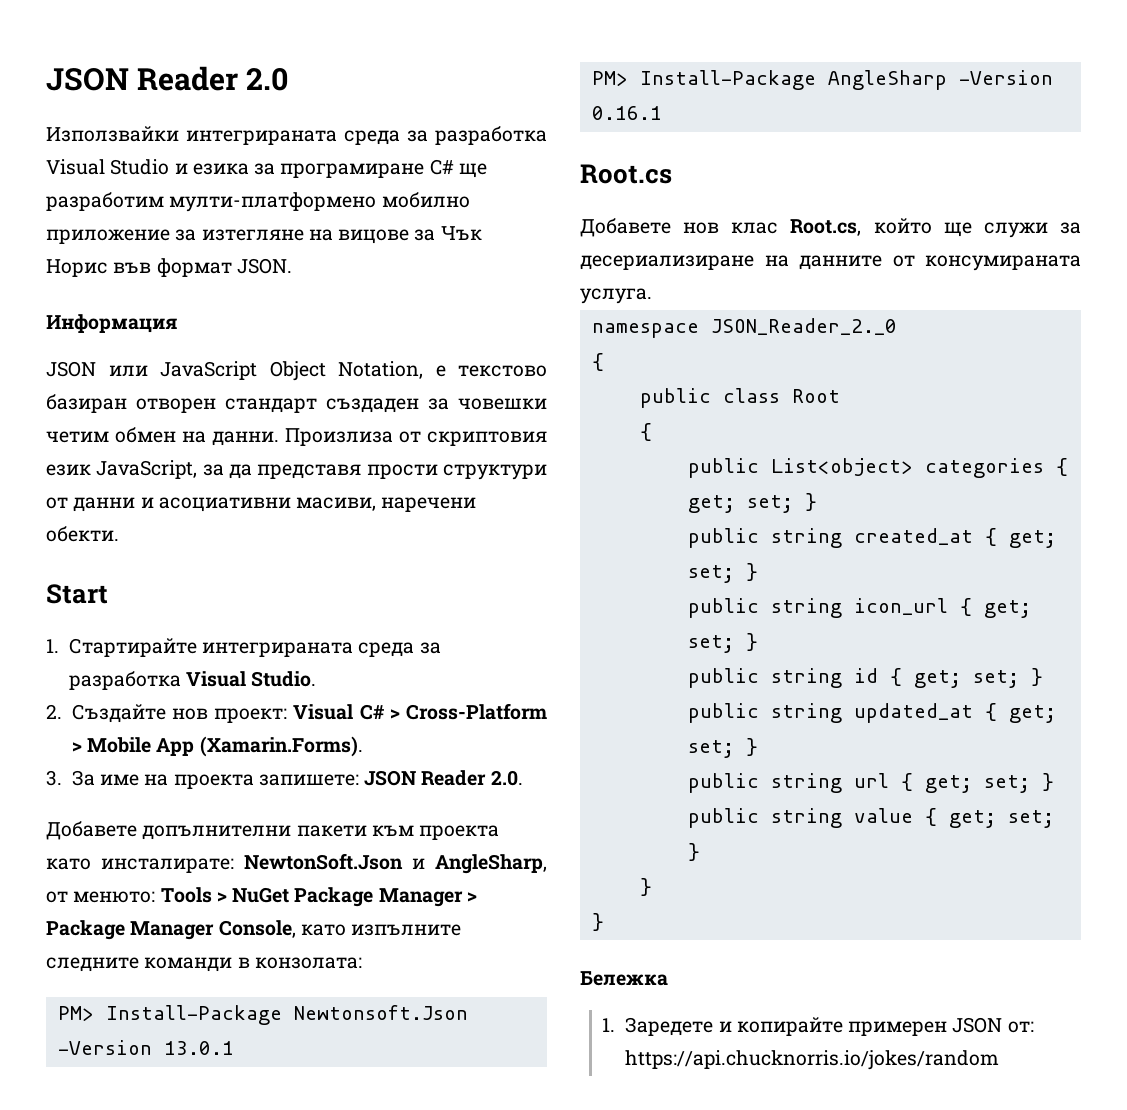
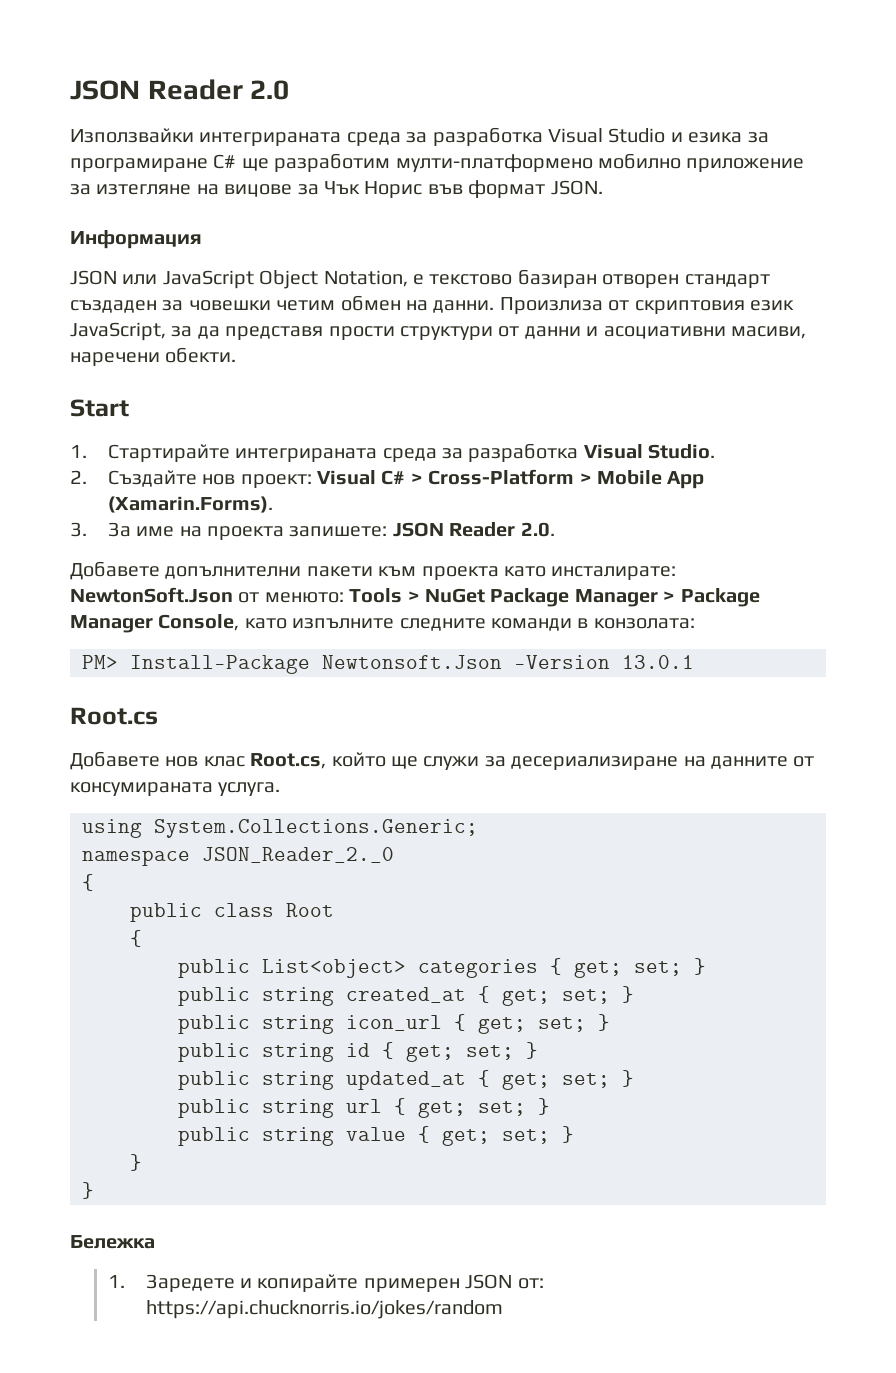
- Добавете допълнителни пакети към проекта като инсталирате: NewtonSoft.Json и AngleSharp, от менюто: Tools > NuGet Package Manager > Package Manager Console, като изпълните следните команди в конзолата:
+ Добавете допълнителни пакети към проекта като инсталирате: NewtonSoft.Json от менюто: Tools > NuGet Package Manager > Package Manager Console, като изпълните следните команди в конзолата:
- PM> Install-Package AngleSharp -Version 0.16.1
+ using System.Collections.Generic;

